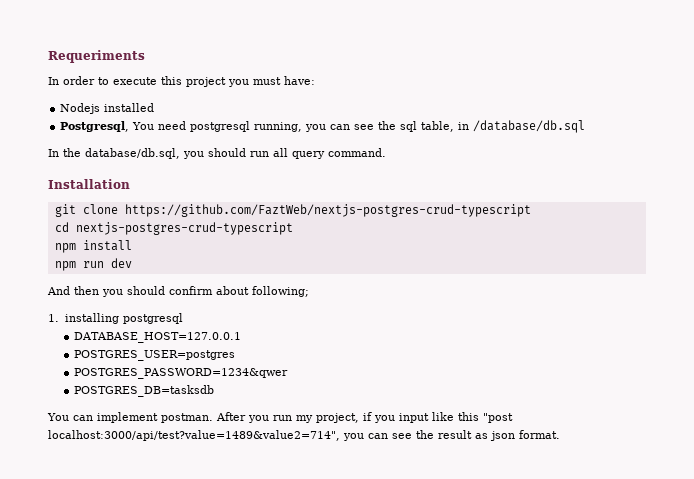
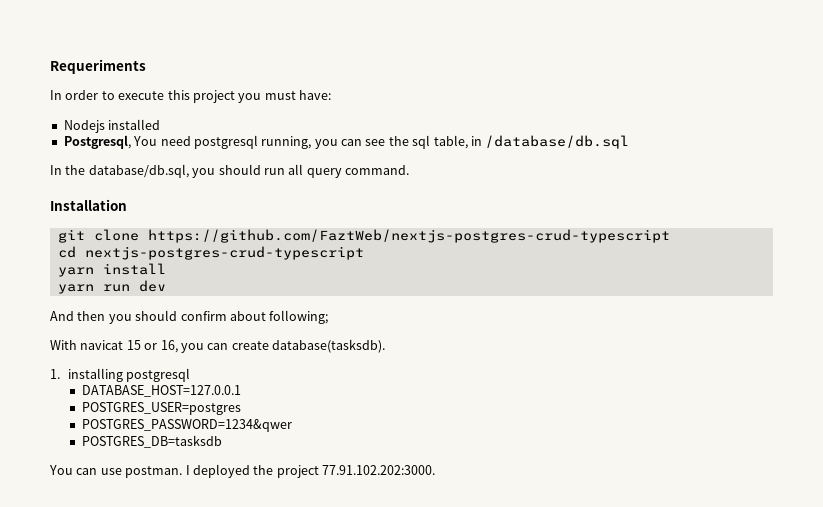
- npm install
+ yarn install
- npm run dev
+ yarn run dev
+ With navicat 15 or 16, you can create database(tasksdb).
- You can implement postman. After you run my project, if you input like this "post localhost:3000/api/test?value=1489&value2=714", you can see the result as json format.
+ You can use postman. I deployed the project 77.91.102.202:3000.

